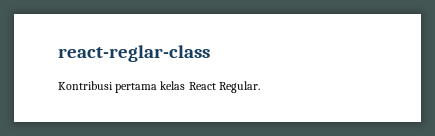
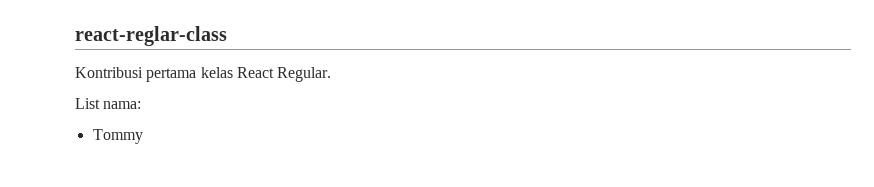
+ List nama:
+ Tommy

